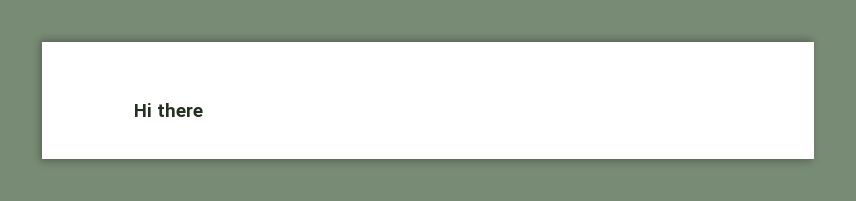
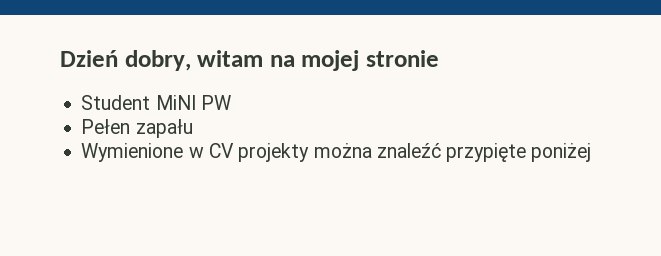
- Hi there
+ Dzień dobry, witam na mojej stronie
+ Student MiNI PW
+ Pełen zapału
+ Wymienione w CV projekty można znaleźć przypięte poniżej

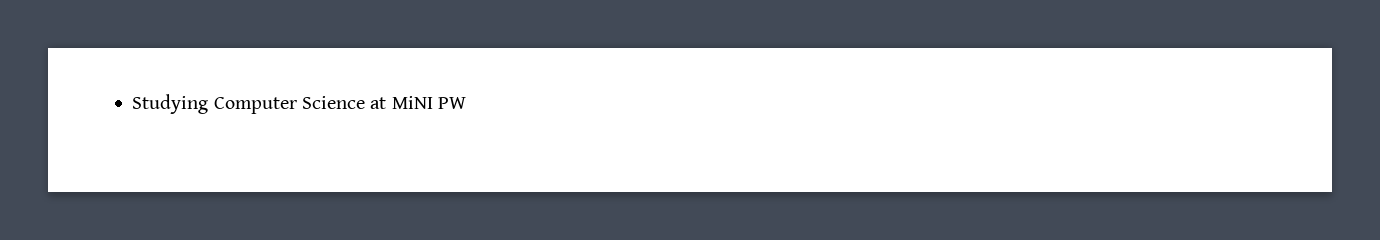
- Dzień dobry, witam na mojej stronie
- Student MiNI PW
- Pełen zapału
- Wymienione w CV projekty można znaleźć przypięte poniżej
+ Studying Computer Science at MiNI PW

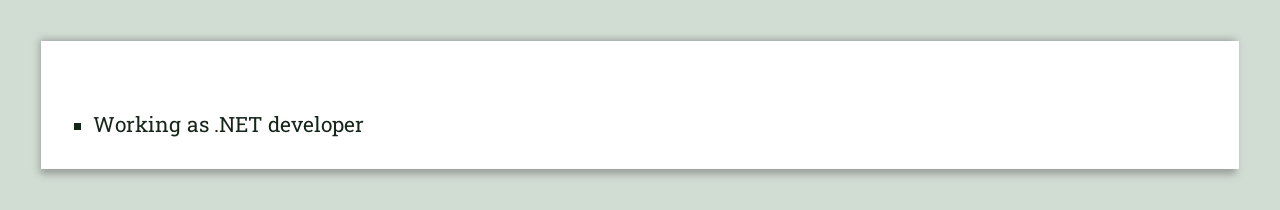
- Studying Computer Science at MiNI PW
+ Working as .NET developer

